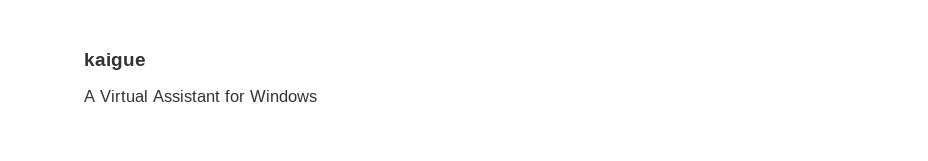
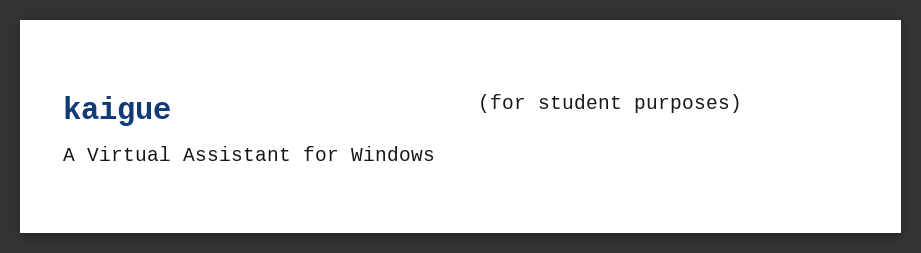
- A Virtual Assistant for Windows
+ A Virtual Assistant for Windows (for student purposes)

